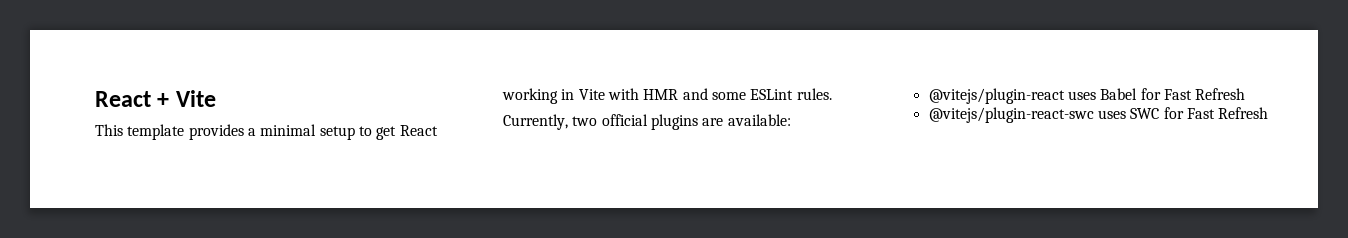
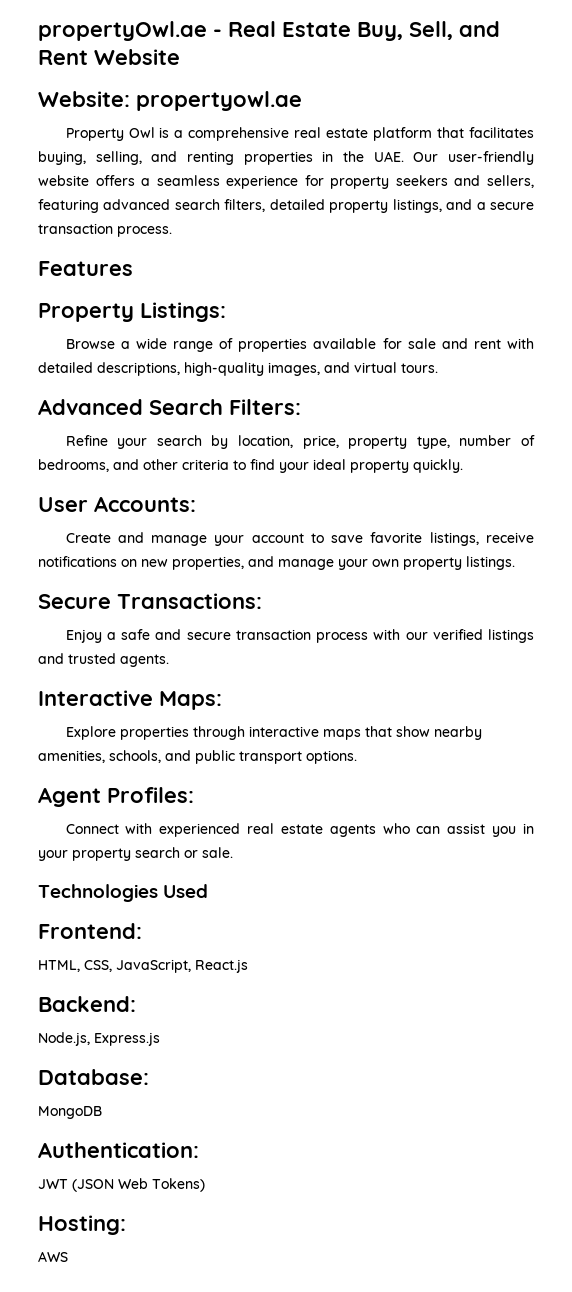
- React + Vite
- This template provides a minimal setup to get React working in Vite with HMR and some ESLint rules.
- Currently, two official plugins are available:
- @vitejs/plugin-react uses Babel for Fast Refresh
- @vitejs/plugin-react-swc uses SWC for Fast Refresh
+ propertyOwl.ae - Real Estate Buy, Sell, and Rent Website
+ Website: propertyowl.ae
+ Property Owl is a comprehensive real estate platform that facilitates buying, selling, and renting properties in the UAE. Our user-friendly website offers a seamless experience for property seekers and sellers, featuring advanced search filters, detailed property listings, and a secure transaction process.
+ Features
+ Property Listings:
+ Browse a wide range of properties available for sale and rent with detailed descriptions, high-quality images, and virtual tours.
+ Advanced Search Filters:
+ Refine your search by location, price, property type, number of bedrooms, and other criteria to find your ideal property quickly.
+ User Accounts:
+ Create and manage your account to save favorite listings, receive notifications on new properties, and manage your own property listings.
+ Secure Transactions:
+ Enjoy a safe and secure transaction process with our verified listings and trusted agents.
+ Interactive Maps:
+ Explore properties through interactive maps that show nearby amenities, schools, and public transport options.
+ Agent Profiles:
+ Connect with experienced real estate agents who can assist you in your property search or sale.
+ Technologies Used
+ Frontend:
+ HTML, CSS, JavaScript, React.js
+ Backend:
+ Node.js, Express.js
+ Database:
+ MongoDB
+ Authentication:
+ JWT (JSON Web Tokens)
+ Hosting:
+ AWS

